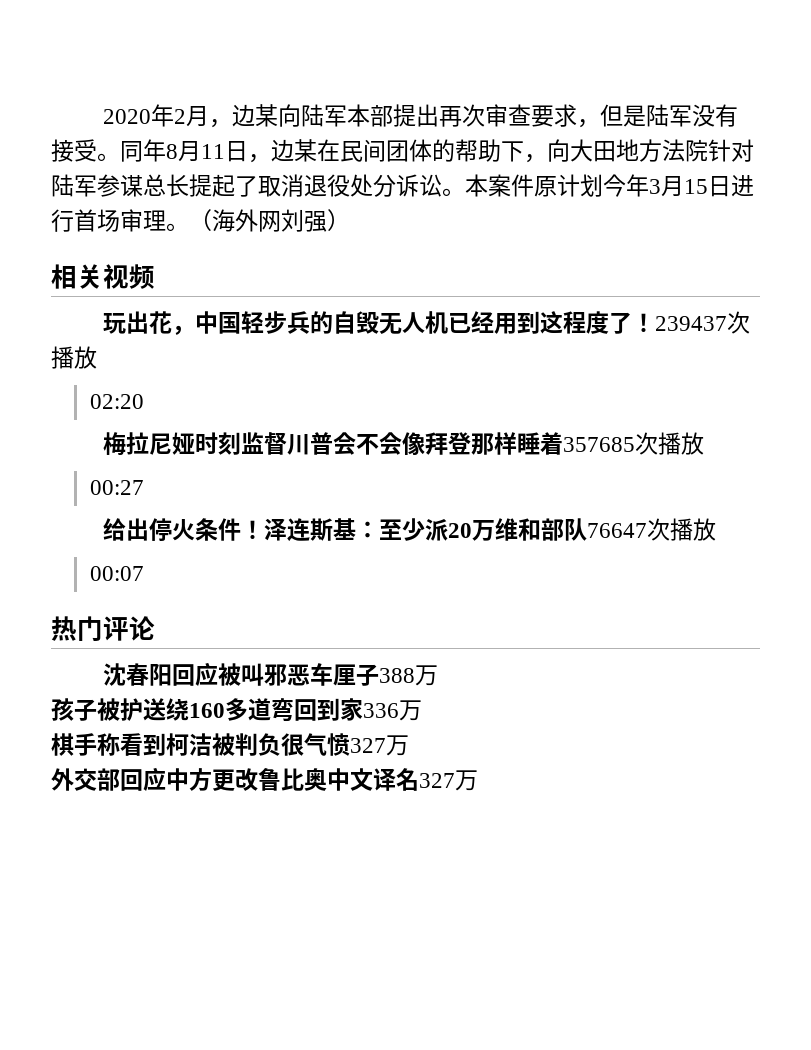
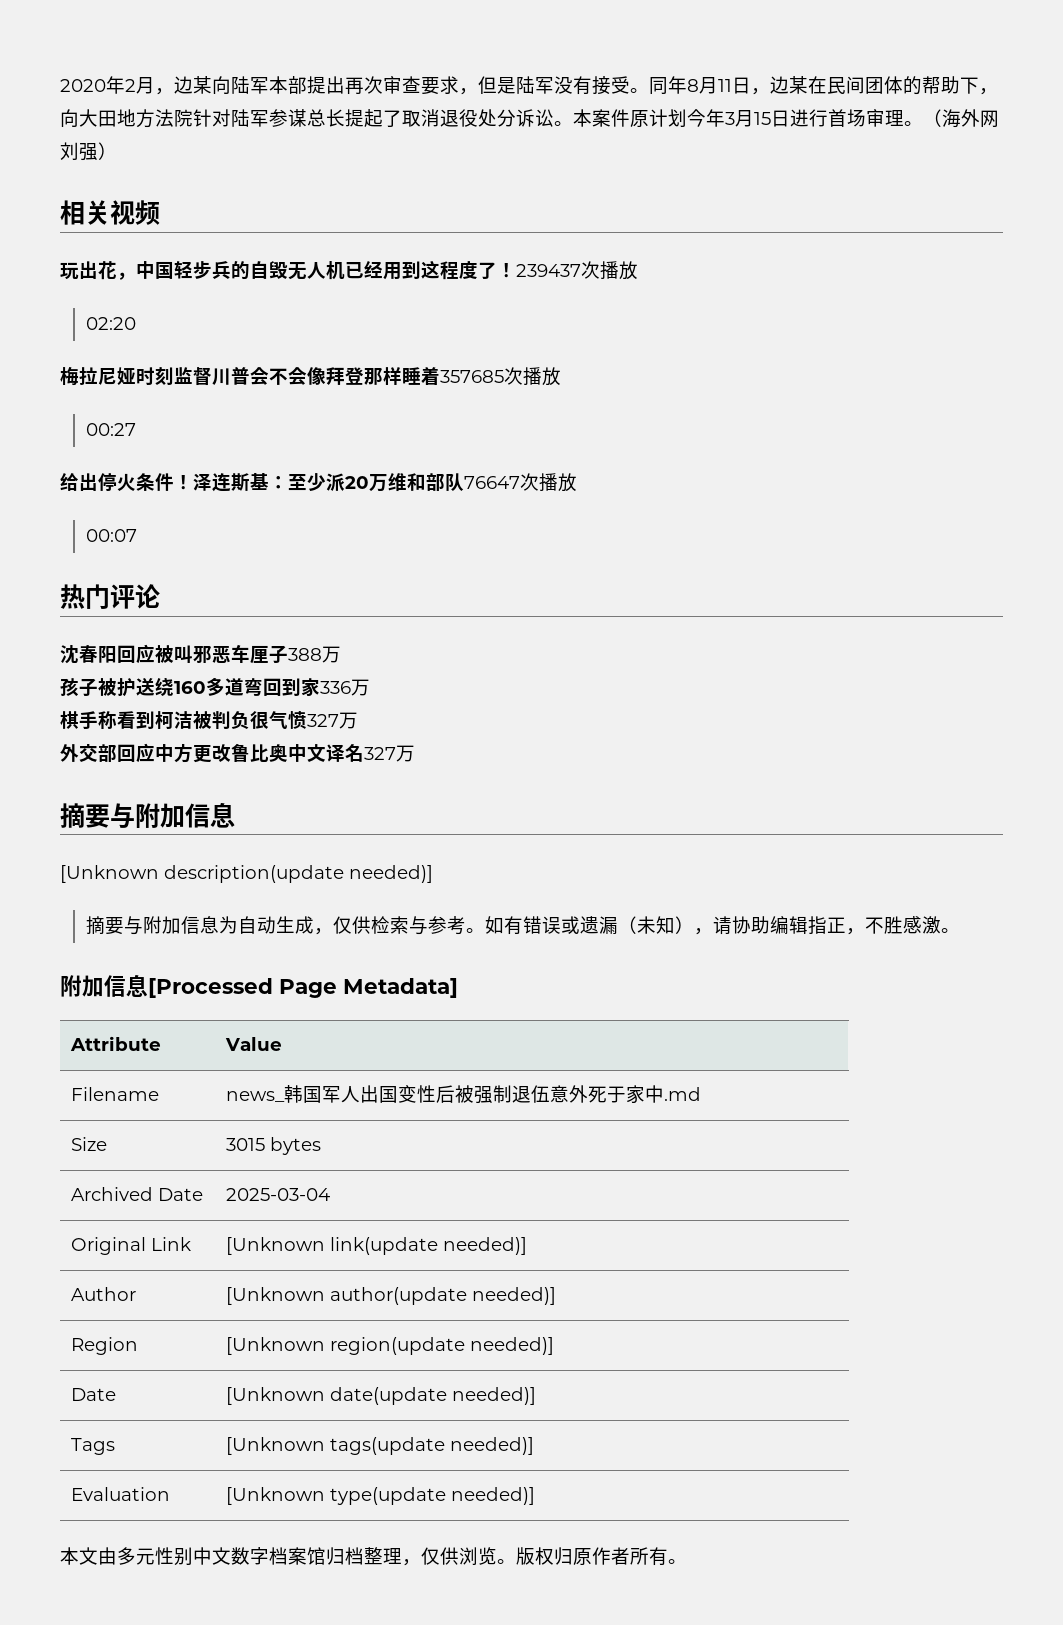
  外交部回应中方更改鲁比奥中文译名327万
+ 摘要与附加信息
+ [Unknown description(update needed)]
+ 摘要与附加信息为自动生成，仅供检索与参考。如有错误或遗漏（未知），请协助编辑指正，不胜感激。
+ 附加信息[Processed Page Metadata]
+ Attribute | Value
+ Filename | news_韩国军人出国变性后被强制退伍意外死于家中.md
+ Size | 3015 bytes
+ Archived Date | 2025-03-04
+ Original Link | [Unknown link(update needed)]
+ Author | [Unknown author(update needed)]
+ Region | [Unknown region(update needed)]
+ Date | [Unknown date(update needed)]
+ Tags | [Unknown tags(update needed)]
+ Evaluation | [Unknown type(update needed)]
+ 本文由多元性别中文数字档案馆归档整理，仅供浏览。版权归原作者所有。

